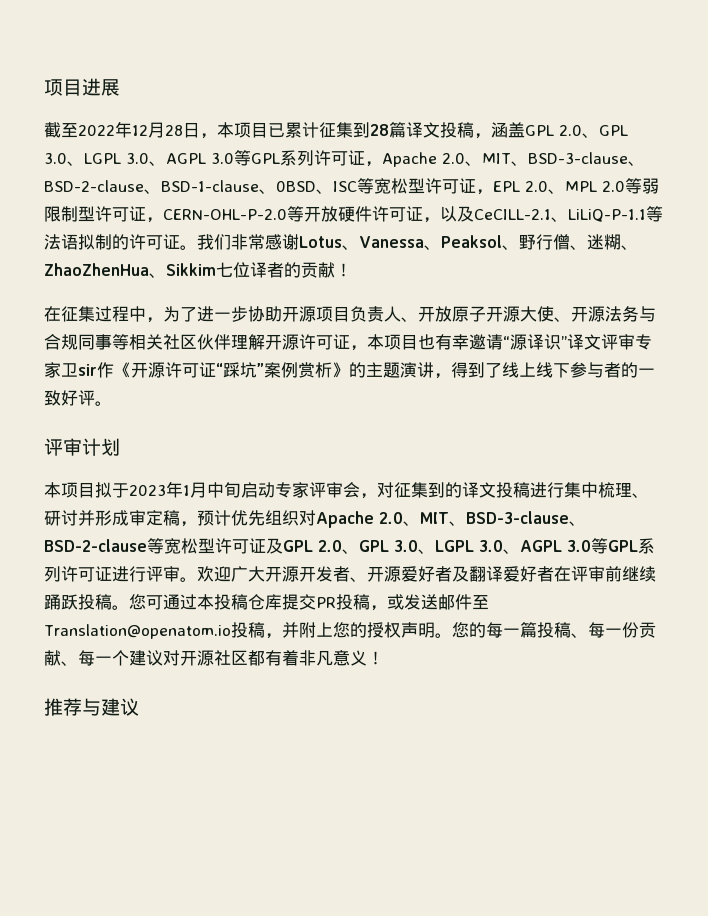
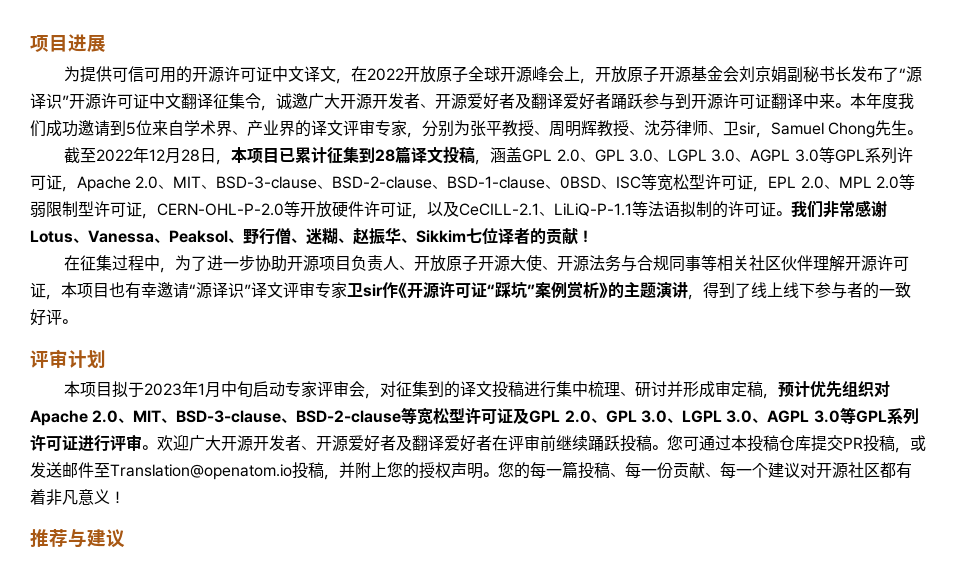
+ 为提供可信可用的开源许可证中文译文，在2022开放原子全球开源峰会上，开放原子开源基金会刘京娟副秘书长发布了“源译识”开源许可证中文翻译征集令，诚邀广大开源开发者、开源爱好者及翻译爱好者踊跃参与到开源许可证翻译中来。本年度我们成功邀请到5位来自学术界、产业界的译文评审专家，分别为张平教授、周明辉教授、沈芬律师、卫sir，Samuel Chong先生。
- 我们非常感谢Lotus、Vanessa、Peaksol、野行僧、迷糊、ZhaoZhenHua、Sikkim七位译者的贡献！
+ 我们非常感谢Lotus、Vanessa、Peaksol、野行僧、迷糊、赵振华、Sikkim七位译者的贡献！

